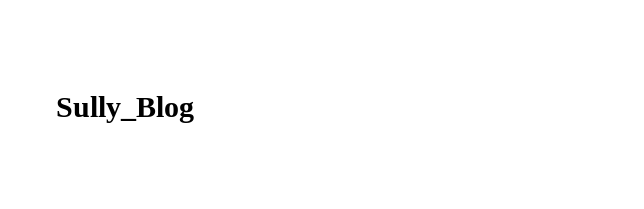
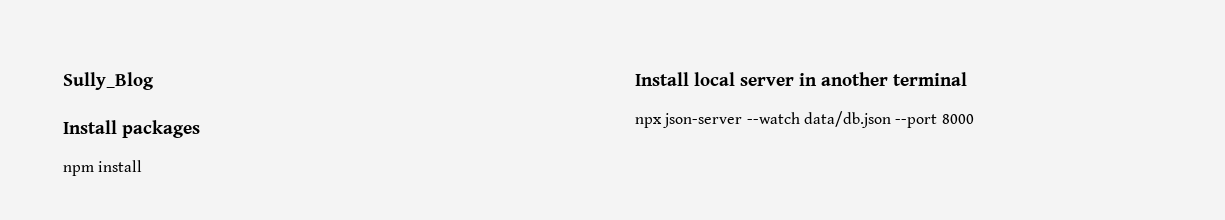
+ Install packages
+ npm install
+ Install local server in another terminal
+ npx json-server --watch data/db.json --port 8000

